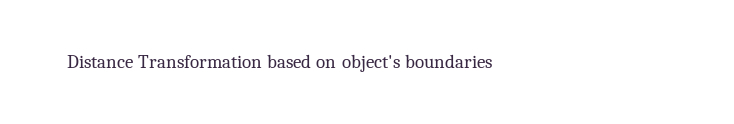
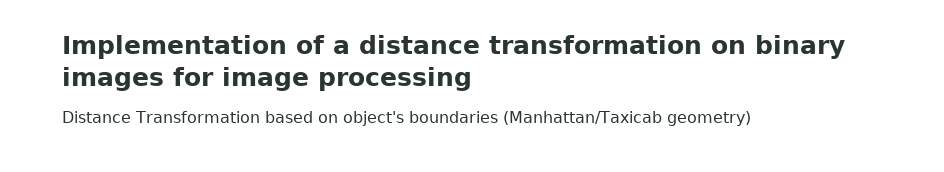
+ Implementation of a distance transformation on binary images for image processing
- Distance Transformation based on object's boundaries
+ Distance Transformation based on object's boundaries (Manhattan/Taxicab geometry)

